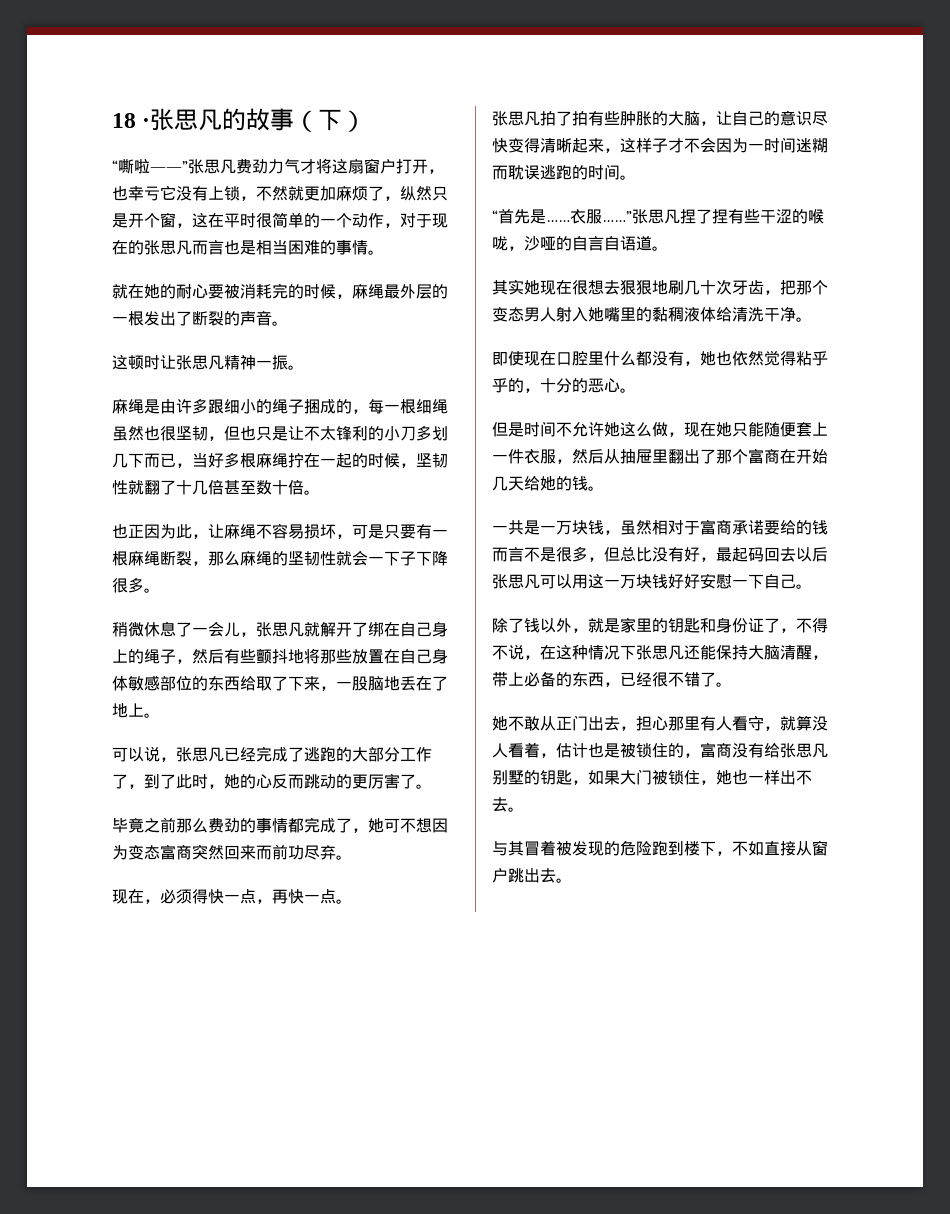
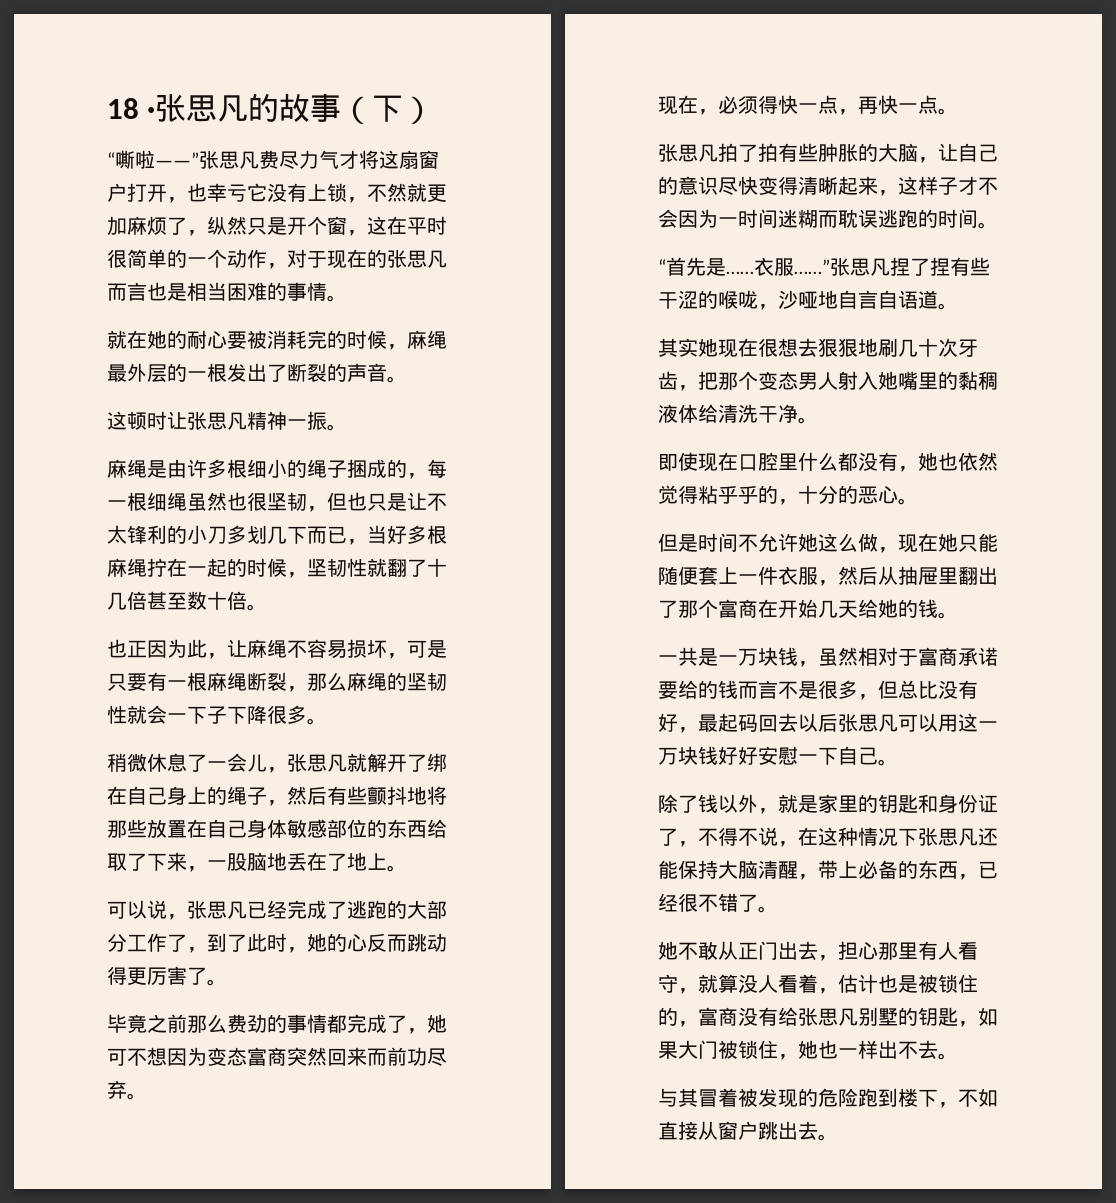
- “嘶啦——”张思凡费劲力气才将这扇窗户打开，也幸亏它没有上锁，不然就更加麻烦了，纵然只是开个窗，这在平时很简单的一个动作，对于现在的张思凡而言也是相当困难的事情。
+ “嘶啦——”张思凡费尽力气才将这扇窗户打开，也幸亏它没有上锁，不然就更加麻烦了，纵然只是开个窗，这在平时很简单的一个动作，对于现在的张思凡而言也是相当困难的事情。
- 麻绳是由许多跟细小的绳子捆成的，每一根细绳虽然也很坚韧，但也只是让不太锋利的小刀多划几下而已，当好多根麻绳拧在一起的时候，坚韧性就翻了十几倍甚至数十倍。
+ 麻绳是由许多根细小的绳子捆成的，每一根细绳虽然也很坚韧，但也只是让不太锋利的小刀多划几下而已，当好多根麻绳拧在一起的时候，坚韧性就翻了十几倍甚至数十倍。
- 可以说，张思凡已经完成了逃跑的大部分工作了，到了此时，她的心反而跳动的更厉害了。
+ 可以说，张思凡已经完成了逃跑的大部分工作了，到了此时，她的心反而跳动得更厉害了。
- 张思凡捏了捏有些干涩的喉咙，沙哑的自言自语道。
+ 张思凡捏了捏有些干涩的喉咙，沙哑地自言自语道。

